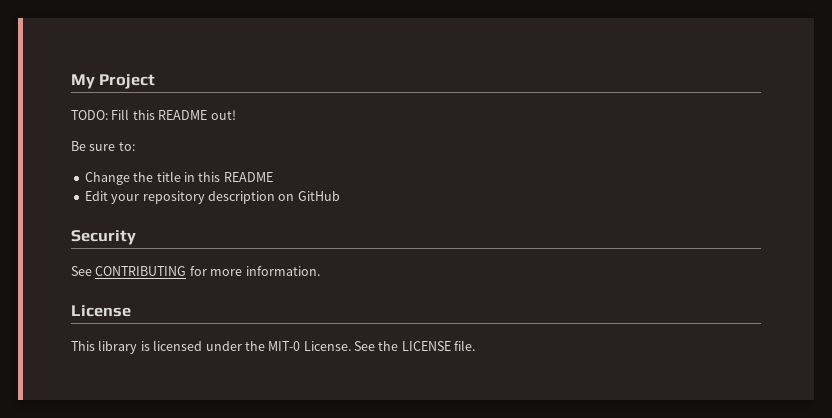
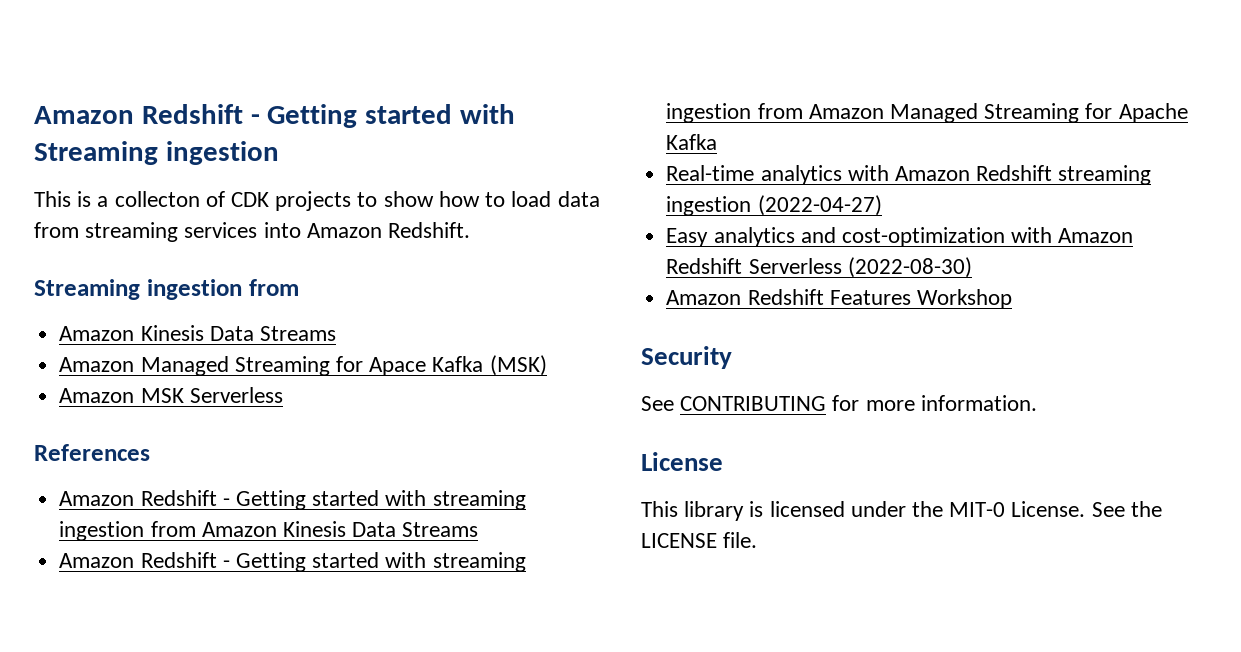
- My Project
- TODO: Fill this README out!
- Be sure to:
- Change the title in this README
- Edit your repository description on GitHub
+ Amazon Redshift - Getting started with Streaming ingestion
+ This is a collecton of CDK projects to show how to load data from streaming services into Amazon Redshift.
+ Streaming ingestion from
+ Amazon Kinesis Data Streams
+ Amazon Managed Streaming for Apace Kafka (MSK)
+ Amazon MSK Serverless
+ References
+ Amazon Redshift - Getting started with streaming ingestion from Amazon Kinesis Data Streams
+ Amazon Redshift - Getting started with streaming ingestion from Amazon Managed Streaming for Apache Kafka
+ Real-time analytics with Amazon Redshift streaming ingestion (2022-04-27)
+ Easy analytics and cost-optimization with Amazon Redshift Serverless (2022-08-30)
+ Amazon Redshift Features Workshop

